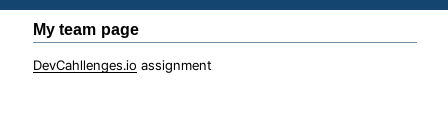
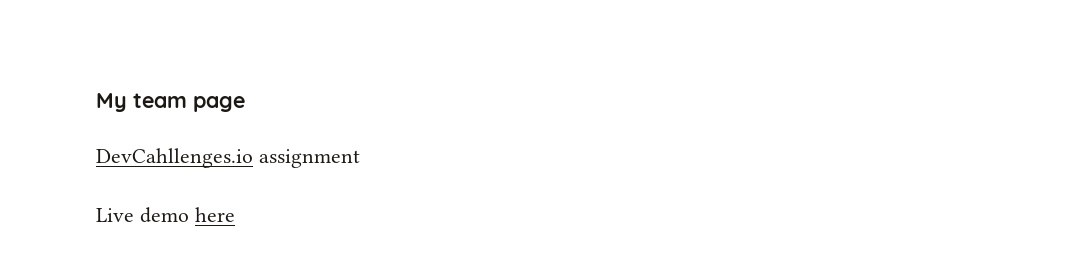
+ Live demo here

